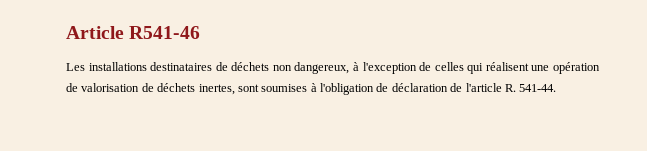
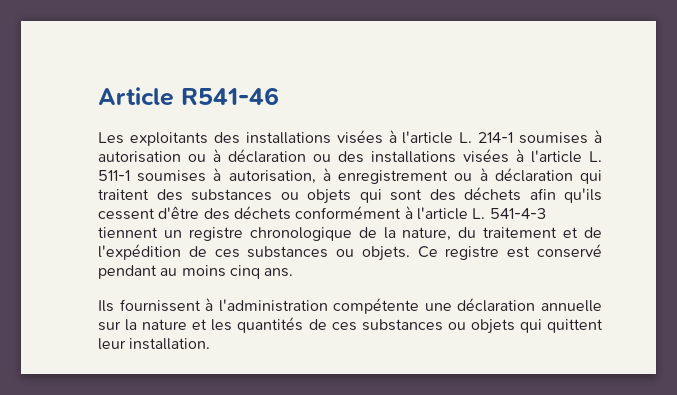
- Les installations destinataires de déchets non dangereux, à l'exception de celles qui réalisent une opération de valorisation de déchets inertes, sont soumises à l'obligation de déclaration de l'article R. 541-44.
+ Les exploitants des installations visées à l'article L. 214-1 soumises à autorisation ou à déclaration ou des installations visées à l'article L. 511-1 soumises à autorisation, à enregistrement ou à déclaration qui traitent des substances ou objets qui sont des déchets afin qu'ils cessent d'être des déchets conformément à l'article L. 541-4-3 tiennent un registre chronologique de la nature, du traitement et de l'expédition de ces substances ou objets. Ce registre est conservé pendant au moins cinq ans.
+ Ils fournissent à l'administration compétente une déclaration annuelle sur la nature et les quantités de ces substances ou objets qui quittent leur installation.

